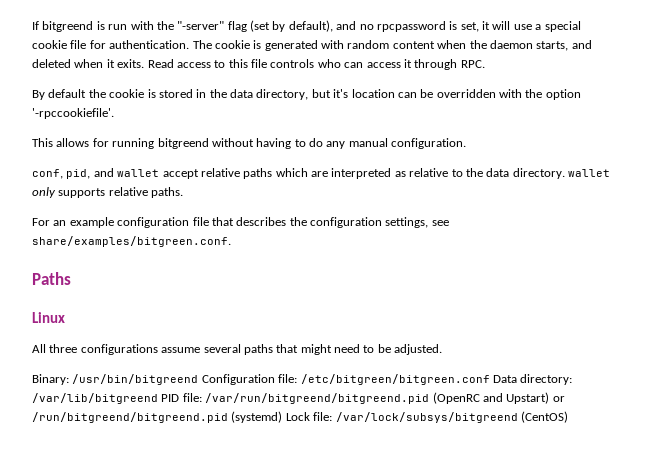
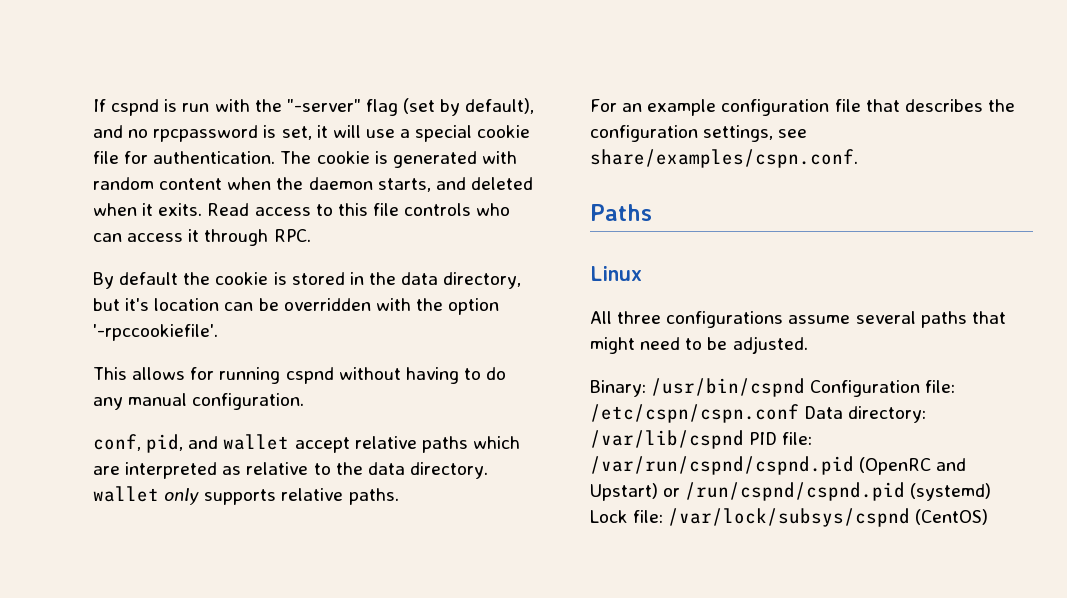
- If bitgreend is run with the "-server" flag (set by default), and no rpcpassword is set, it will use a special cookie file for authentication.
+ If cspnd is run with the "-server" flag (set by default), and no rpcpassword is set, it will use a special cookie file for authentication.
- This allows for running bitgreend without having to do any manual configuration.
+ This allows for running cspnd without having to do any manual configuration.
- For an example configuration file that describes the configuration settings, see share/examples/bitgreen.conf.
+ For an example configuration file that describes the configuration settings, see share/examples/cspn.conf.
- Binary: /usr/bin/bitgreend Configuration file: /etc/bitgreen/bitgreen.conf Data directory: /var/lib/bitgreend PID file: /var/run/bitgreend/bitgreend.pid (OpenRC and Upstart) or /run/bitgreend/bitgreend.pid (systemd) Lock file: /var/lock/subsys/bitgreend (CentOS)
+ Binary: /usr/bin/cspnd Configuration file: /etc/cspn/cspn.conf Data directory: /var/lib/cspnd PID file: /var/run/cspnd/cspnd.pid (OpenRC and Upstart) or /run/cspnd/cspnd.pid (systemd) Lock file: /var/lock/subsys/cspnd (CentOS)

